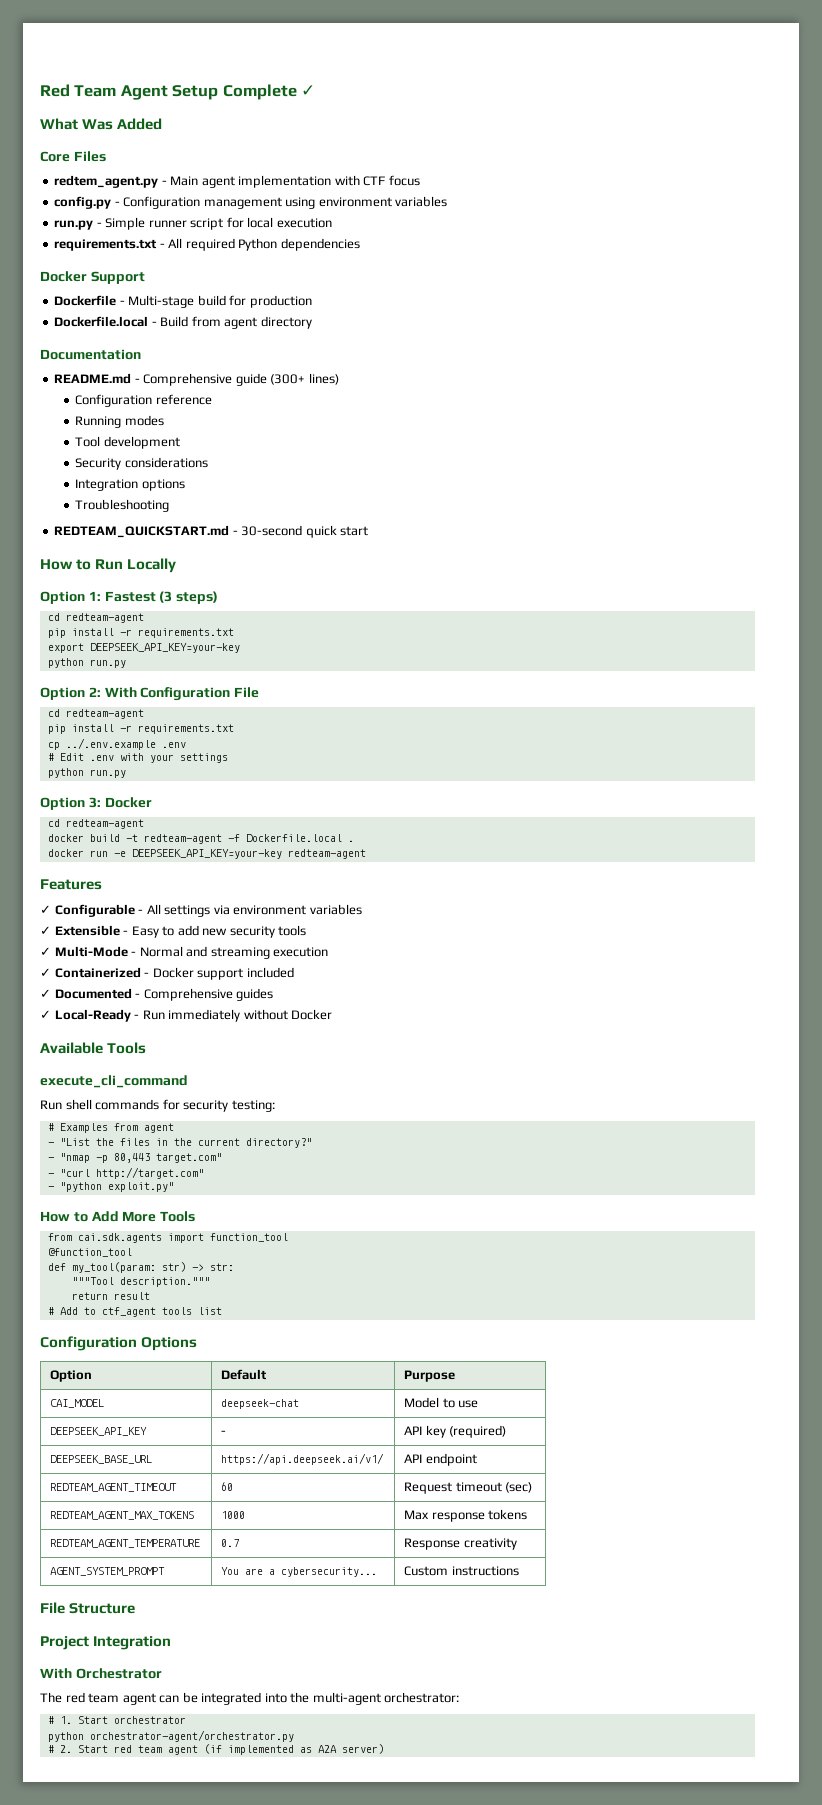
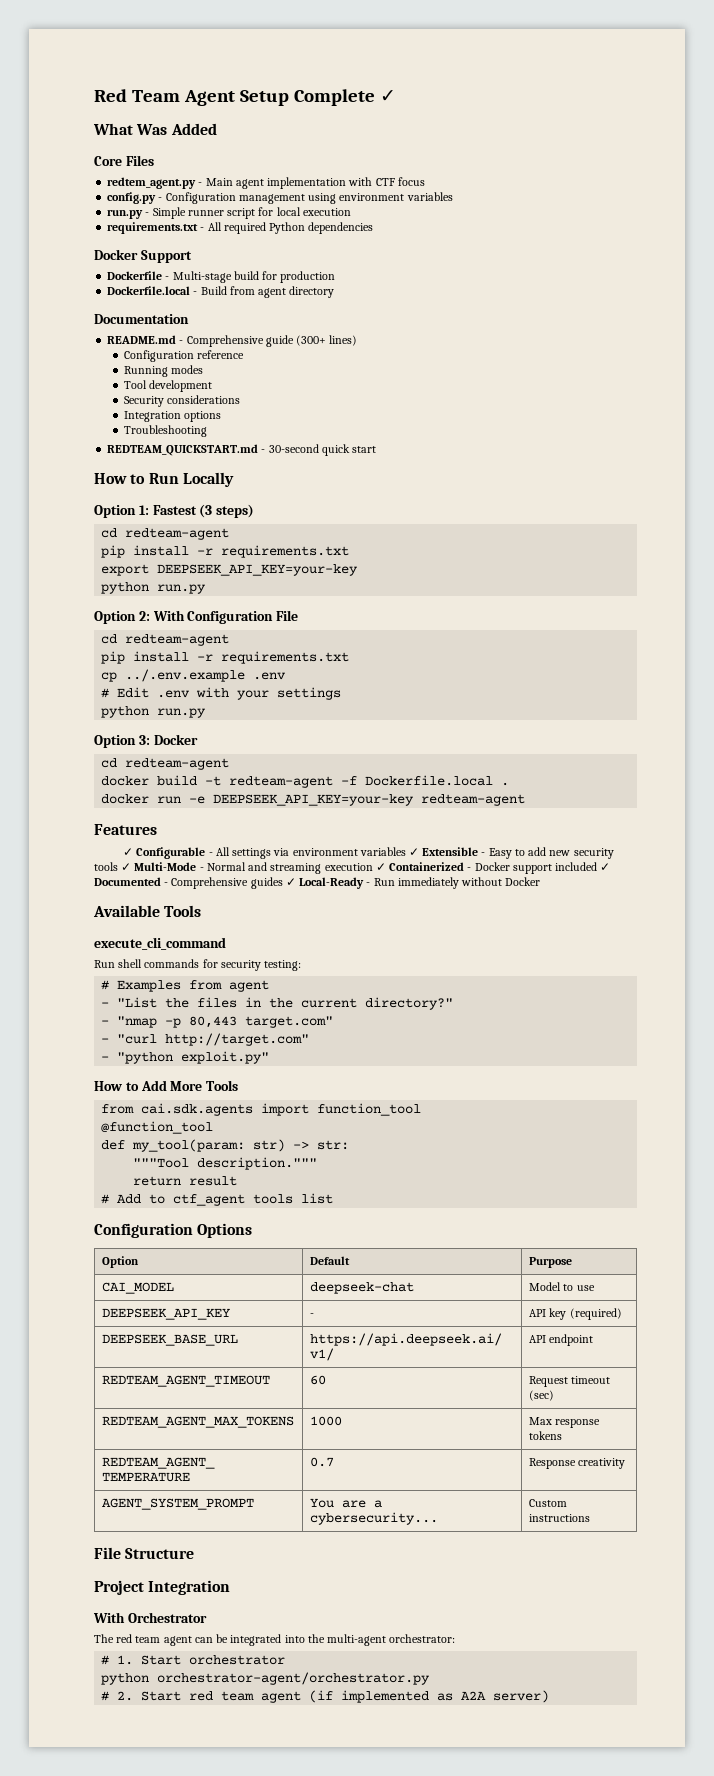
- ✓ Configurable - All settings via environment variables
- ✓ Extensible - Easy to add new security tools
- ✓ Multi-Mode - Normal and streaming execution
- ✓ Containerized - Docker support included
- ✓ Documented - Comprehensive guides
- ✓ Local-Ready - Run immediately without Docker
+ ✓ Configurable - All settings via environment variables ✓ Extensible - Easy to add new security tools ✓ Multi-Mode - Normal and streaming execution ✓ Containerized - Docker support included ✓ Documented - Comprehensive guides ✓ Local-Ready - Run immediately without Docker

